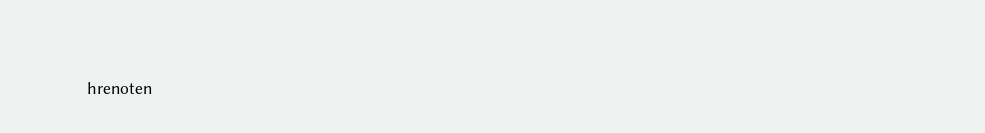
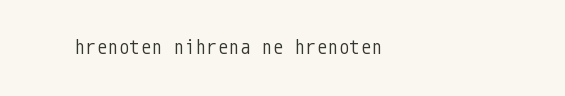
- hrenoten
+ hrenoten nihrena ne hrenoten

